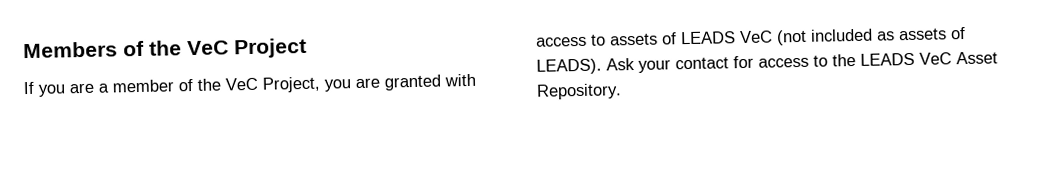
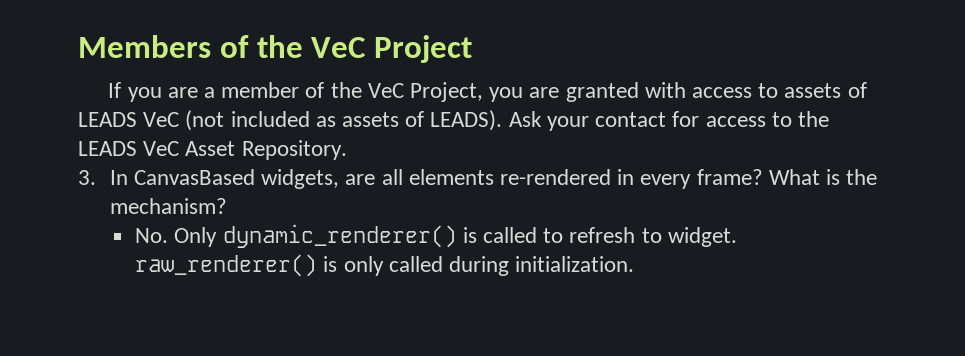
+ 3. In CanvasBased widgets, are all elements re-rendered in every frame? What is the mechanism?
+ No. Only dynamic_renderer() is called to refresh to widget. raw_renderer() is only called during initialization.

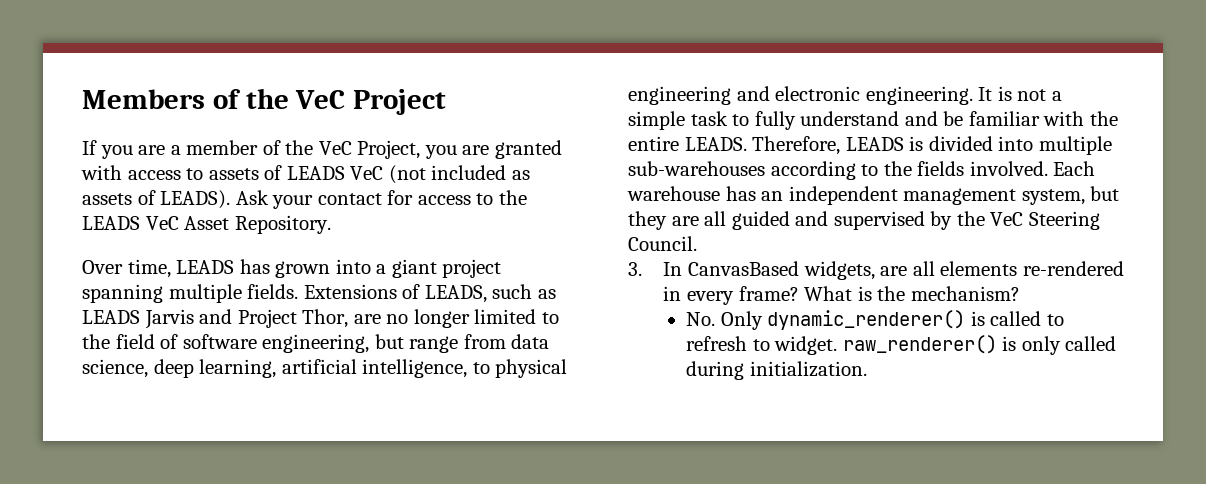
+ Over time, LEADS has grown into a giant project spanning multiple fields. Extensions of LEADS, such as LEADS Jarvis and Project Thor, are no longer limited to the field of software engineering, but range from data science, deep learning, artificial intelligence, to physical engineering and electronic engineering. It is not a simple task to fully understand and be familiar with the entire LEADS. Therefore, LEADS is divided into multiple sub-warehouses according to the fields involved. Each warehouse has an independent management system, but they are all guided and supervised by the VeC Steering Council.

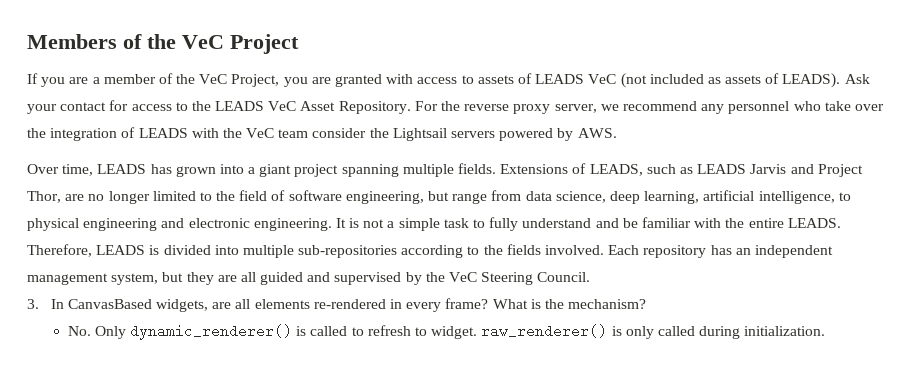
+ For the reverse proxy server, we recommend any personnel who take over the integration of LEADS with the VeC team consider the Lightsail servers powered by AWS.
- Therefore, LEADS is divided into multiple sub-warehouses according to the fields involved.
+ Therefore, LEADS is divided into multiple sub-repositories according to the fields involved.
- Each warehouse has an independent management system, but they are all guided and supervised by the VeC Steering Council.
+ Each repository has an independent management system, but they are all guided and supervised by the VeC Steering Council.

